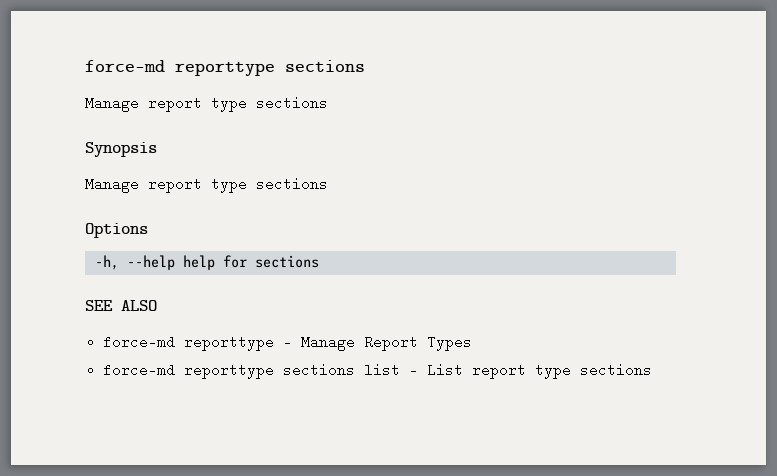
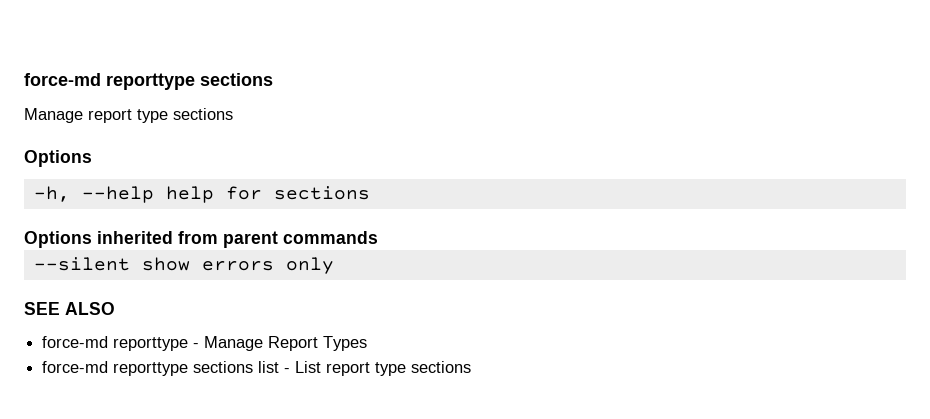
- Synopsis
- Manage report type sections
+ Options inherited from parent commands
+ --silent show errors only

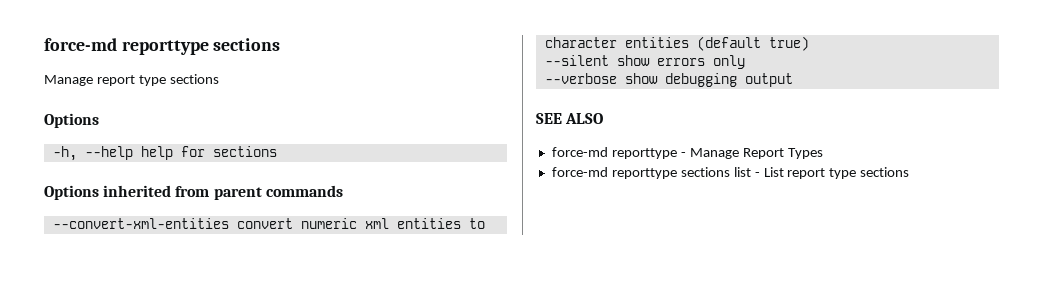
+ --convert-xml-entities convert numeric xml entities to character entities (default true)
+ --verbose show debugging output

